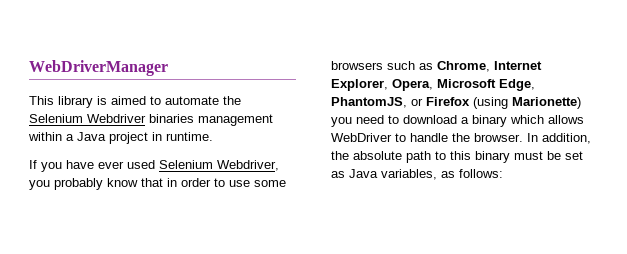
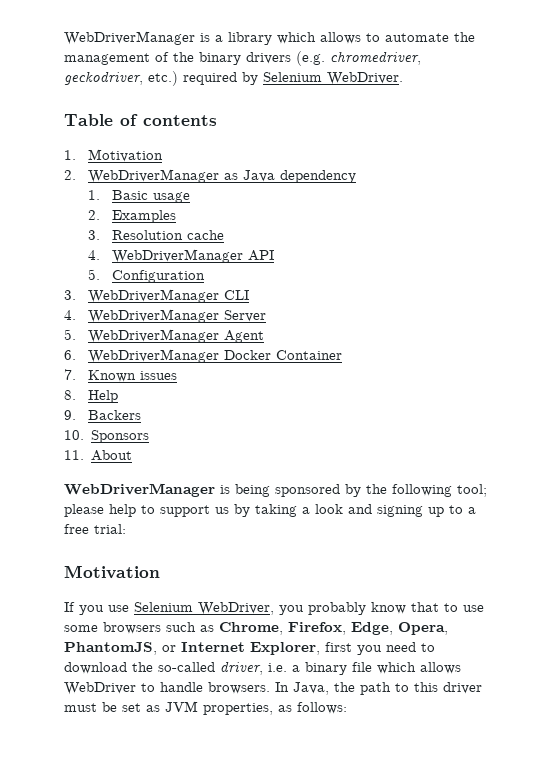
- WebDriverManager
- This library is aimed to automate the Selenium Webdriver binaries management within a Java project in runtime.
- If you have ever used Selenium Webdriver, you probably know that in order to use some browsers such as Chrome, Internet Explorer, Opera, Microsoft Edge, PhantomJS, or Firefox (using Marionette) you need to download a binary which allows WebDriver to handle the browser. In addition, the absolute path to this binary must be set as Java variables, as follows:
+ WebDriverManager is a library which allows to automate the management of the binary drivers (e.g. chromedriver, geckodriver, etc.) required by Selenium WebDriver.
+ Table of contents
+ 1. Motivation
+ 2. WebDriverManager as Java dependency
+ 1. Basic usage
+ 2. Examples
+ 3. Resolution cache
+ 4. WebDriverManager API
+ 5. Configuration
+ 3. WebDriverManager CLI
+ 4. WebDriverManager Server
+ 5. WebDriverManager Agent
+ 6. WebDriverManager Docker Container
+ 7. Known issues
+ 8. Help
+ 9. Backers
+ 10. Sponsors
+ 11. About
+ WebDriverManager is being sponsored by the following tool; please help to support us by taking a look and signing up to a free trial:
+ Motivation
+ If you use Selenium WebDriver, you probably know that to use some browsers such as Chrome, Firefox, Edge, Opera, PhantomJS, or Internet Explorer, first you need to download the so-called driver, i.e. a binary file which allows WebDriver to handle browsers. In Java, the path to this driver must be set as JVM properties, as follows:

